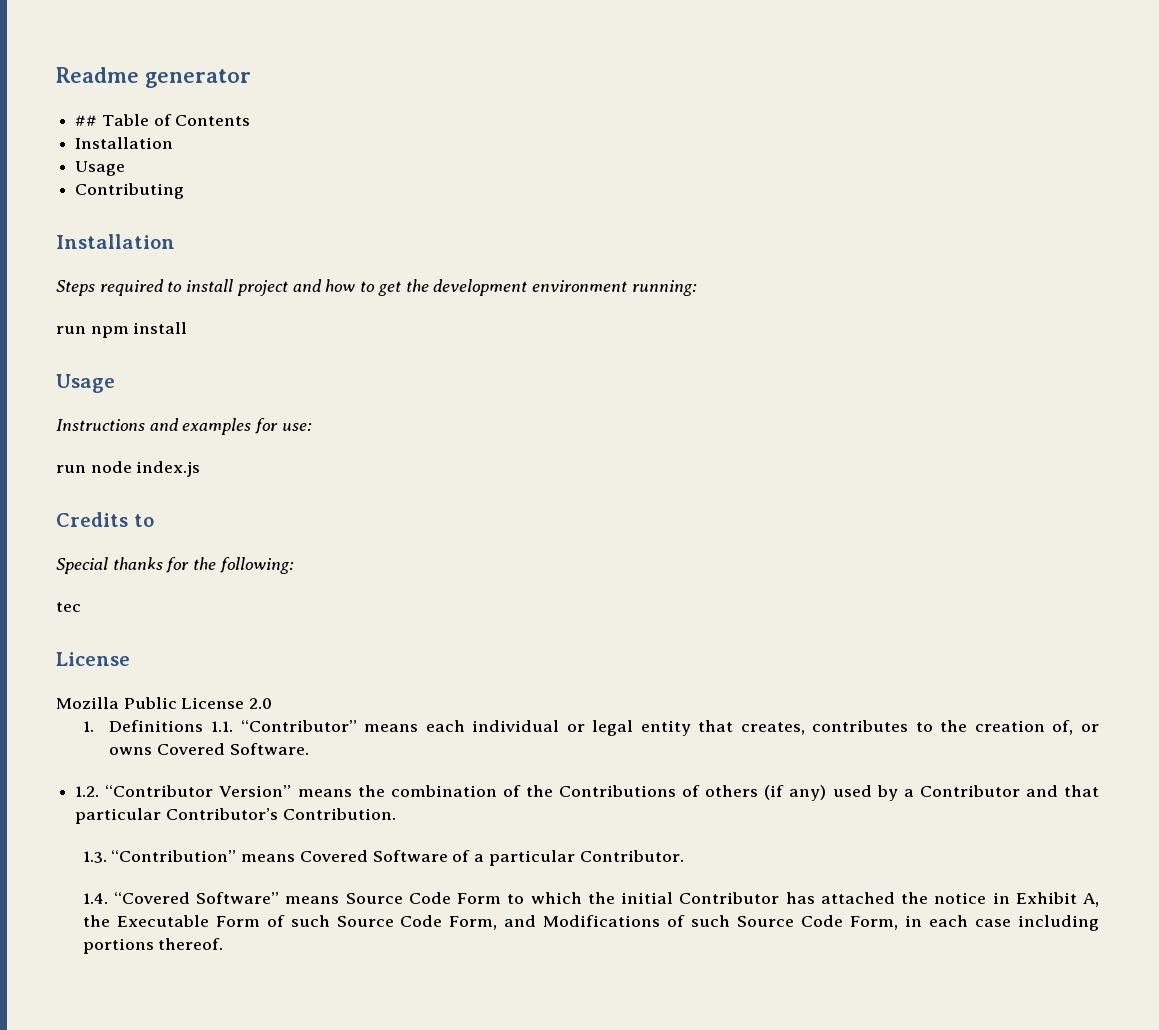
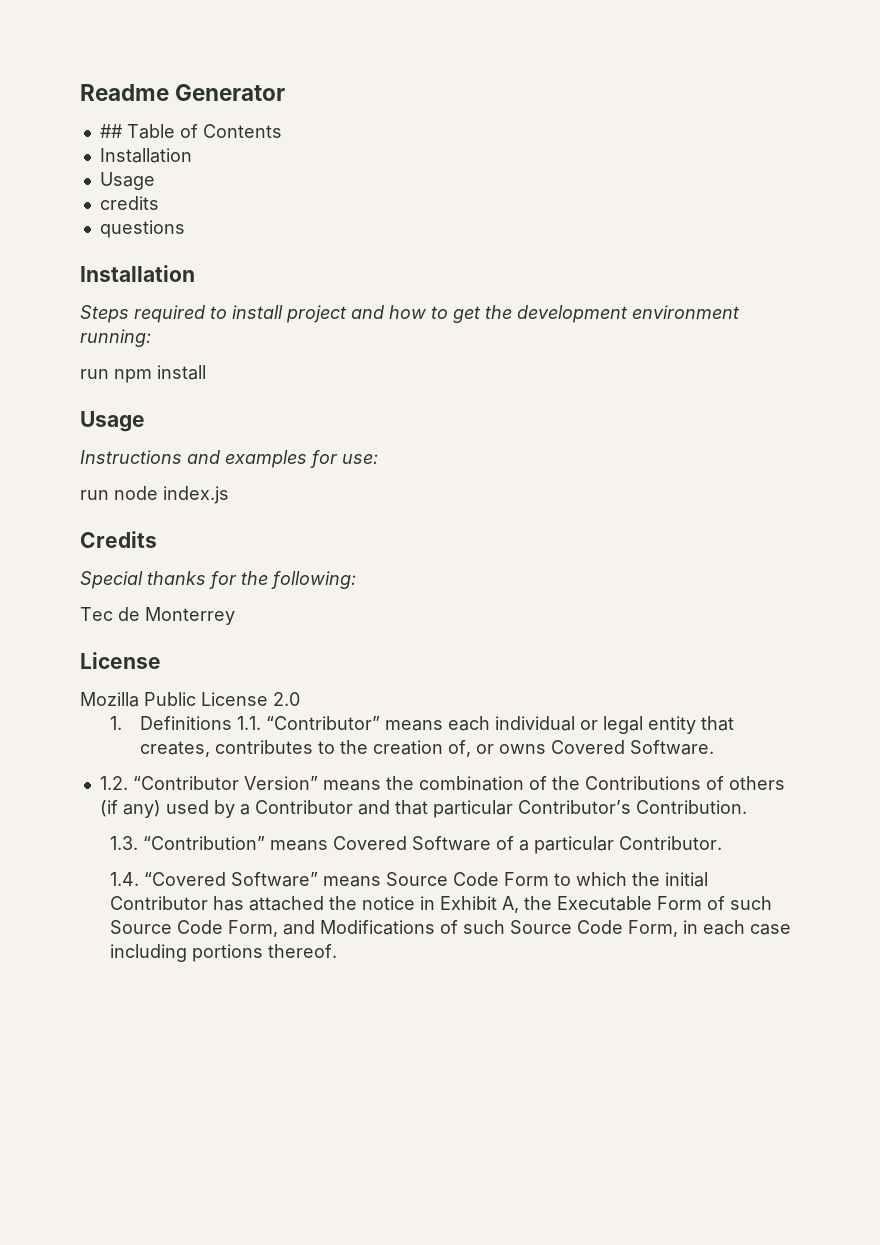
- Readme generator
+ Readme Generator
- Contributing
+ credits
+ questions
- Credits to
+ Credits
- tec
+ Tec de Monterrey

